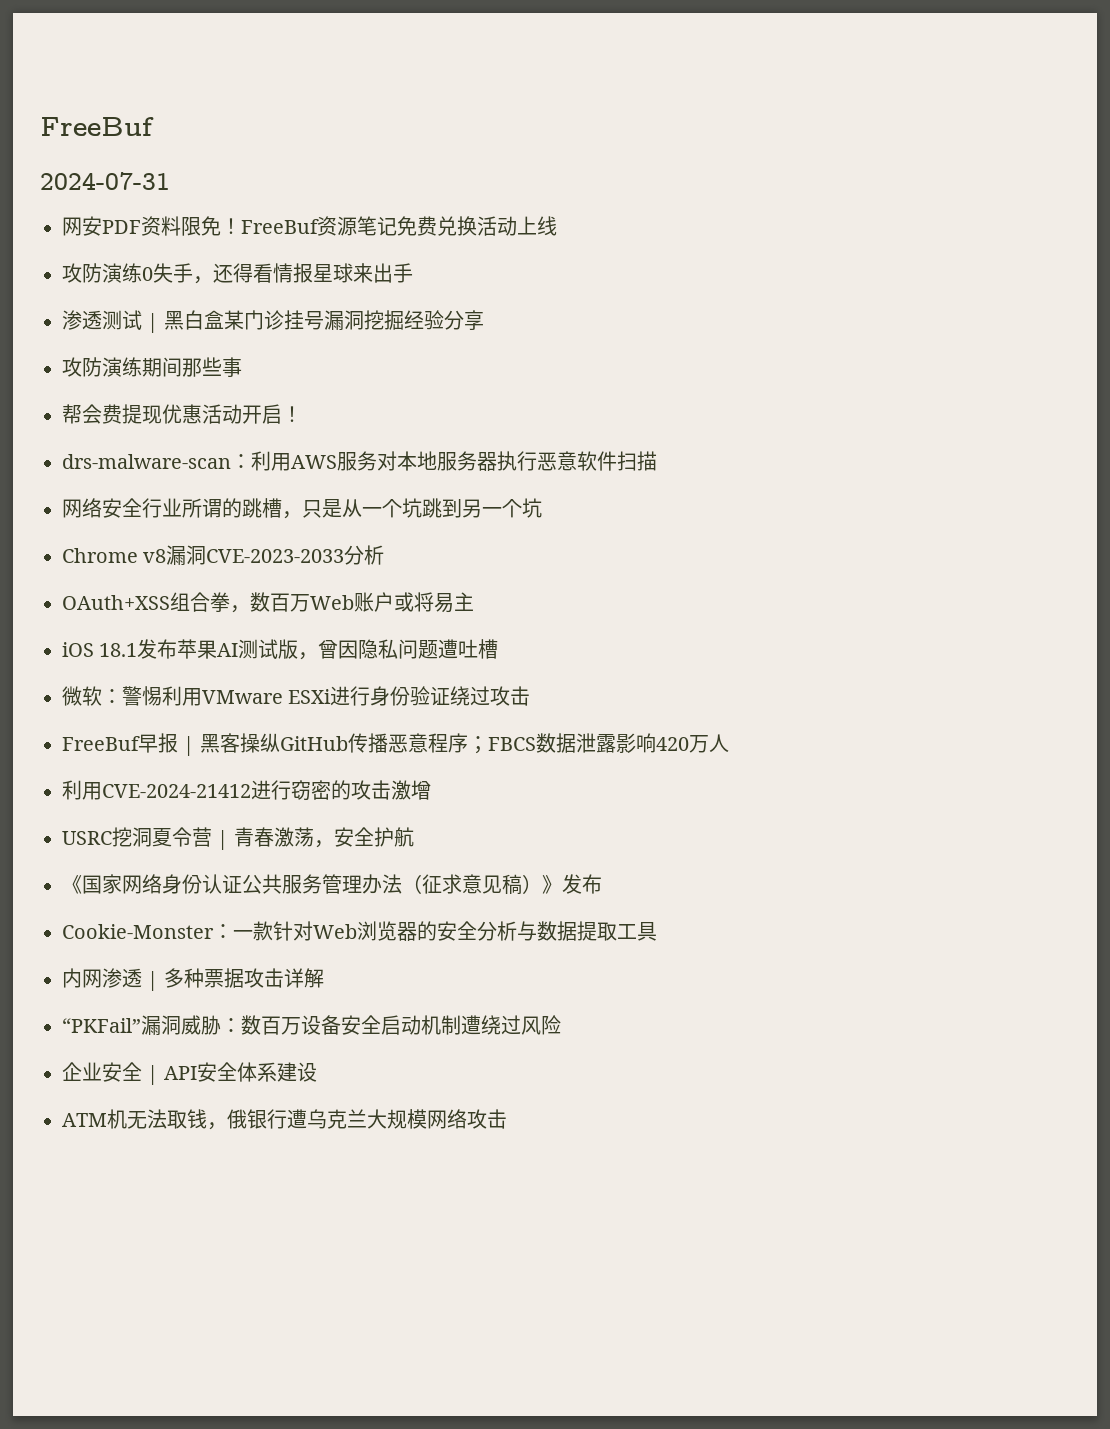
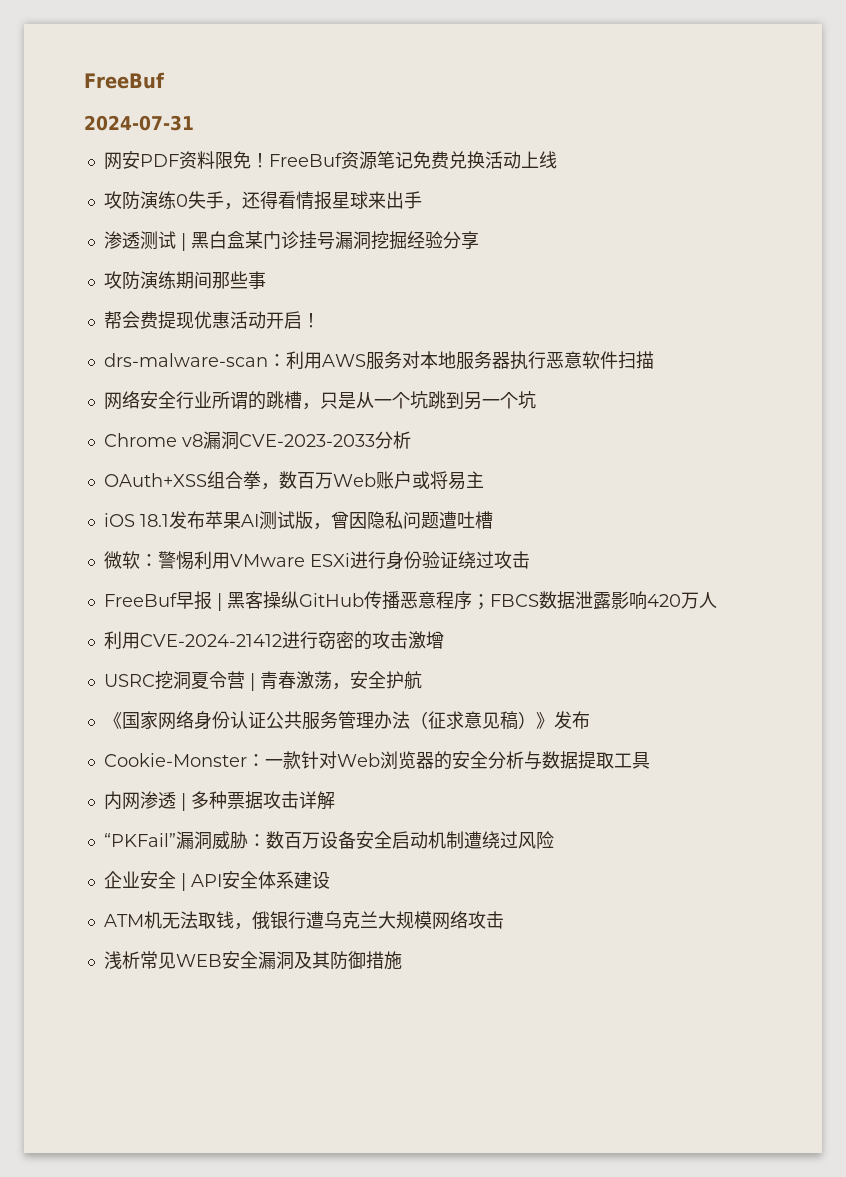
+ 浅析常见WEB安全漏洞及其防御措施

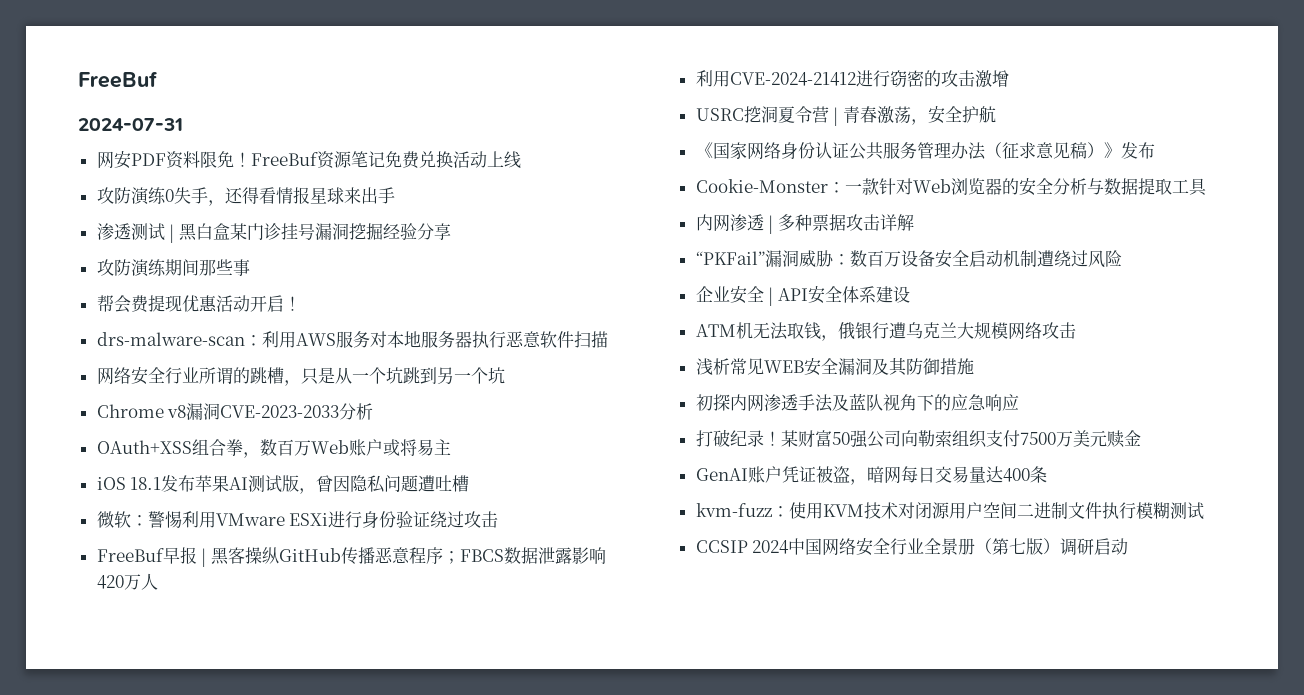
+ 初探内网渗透手法及蓝队视角下的应急响应
+ 打破纪录！某财富50强公司向勒索组织支付7500万美元赎金
+ GenAI账户凭证被盗，暗网每日交易量达400条
+ kvm-fuzz：使用KVM技术对闭源用户空间二进制文件执行模糊测试
+ CCSIP 2024中国网络安全行业全景册（第七版）调研启动

